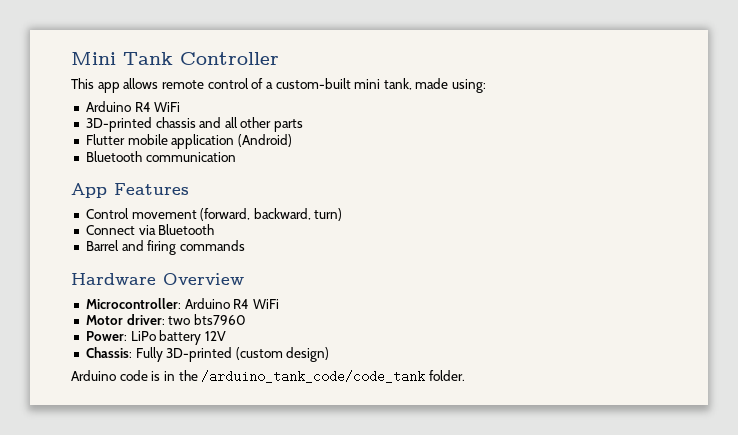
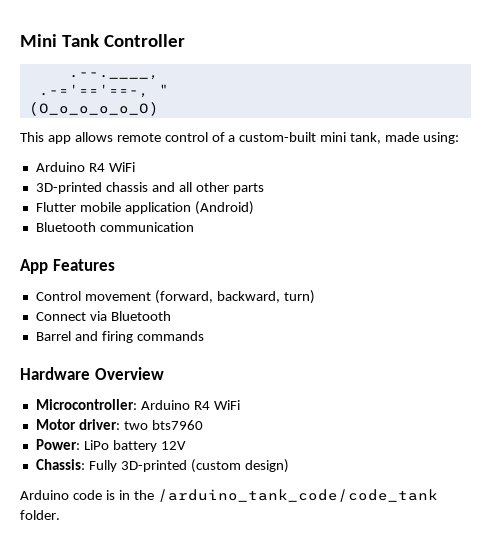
+ .--.____,
+ .-='=='==-, "
+ (O_o_o_o_o_O)

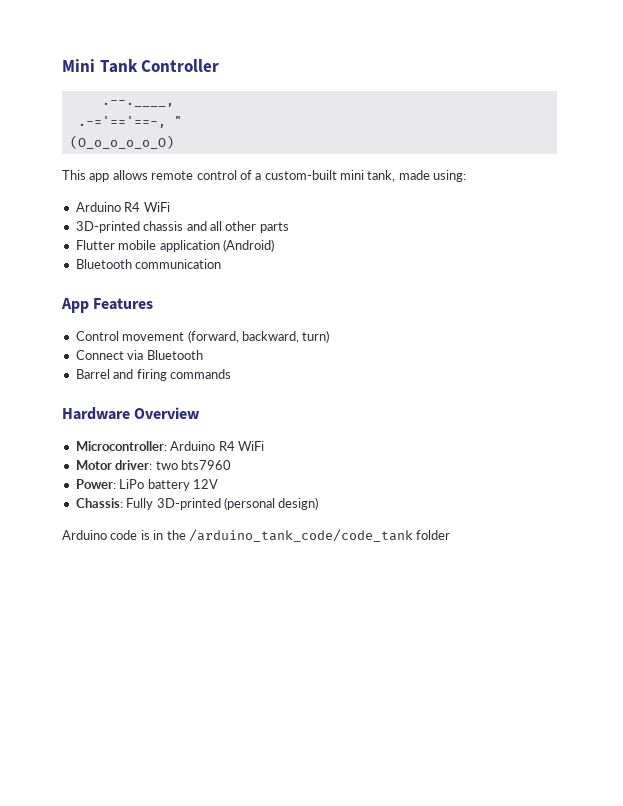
- Chassis: Fully 3D-printed (custom design)
+ Chassis: Fully 3D-printed (personal design)
- Arduino code is in the /arduino_tank_code/code_tank folder.
+ Arduino code is in the /arduino_tank_code/code_tank folder

